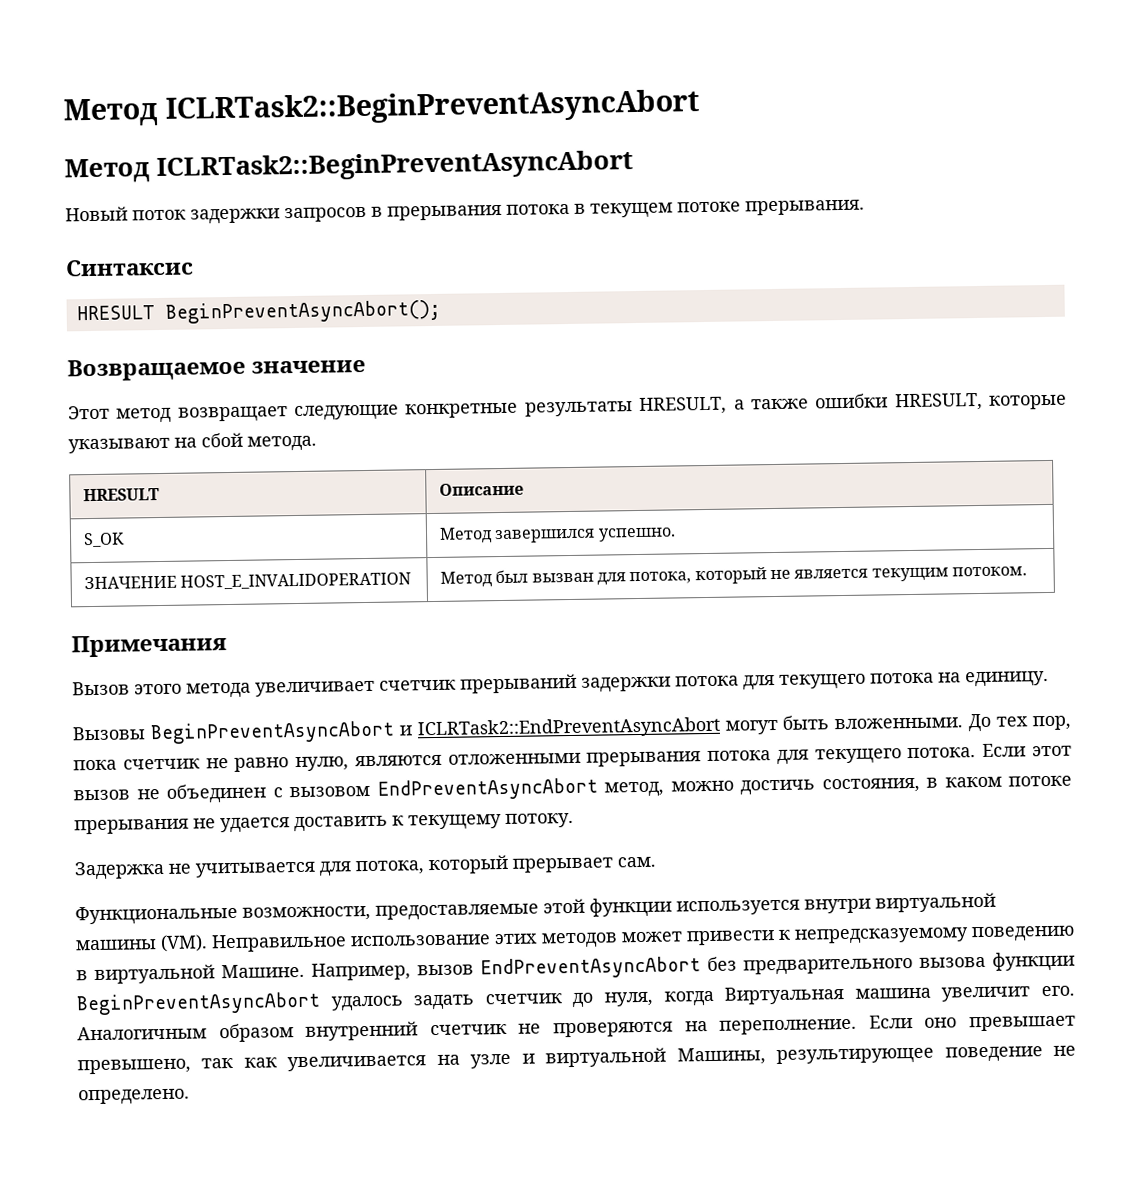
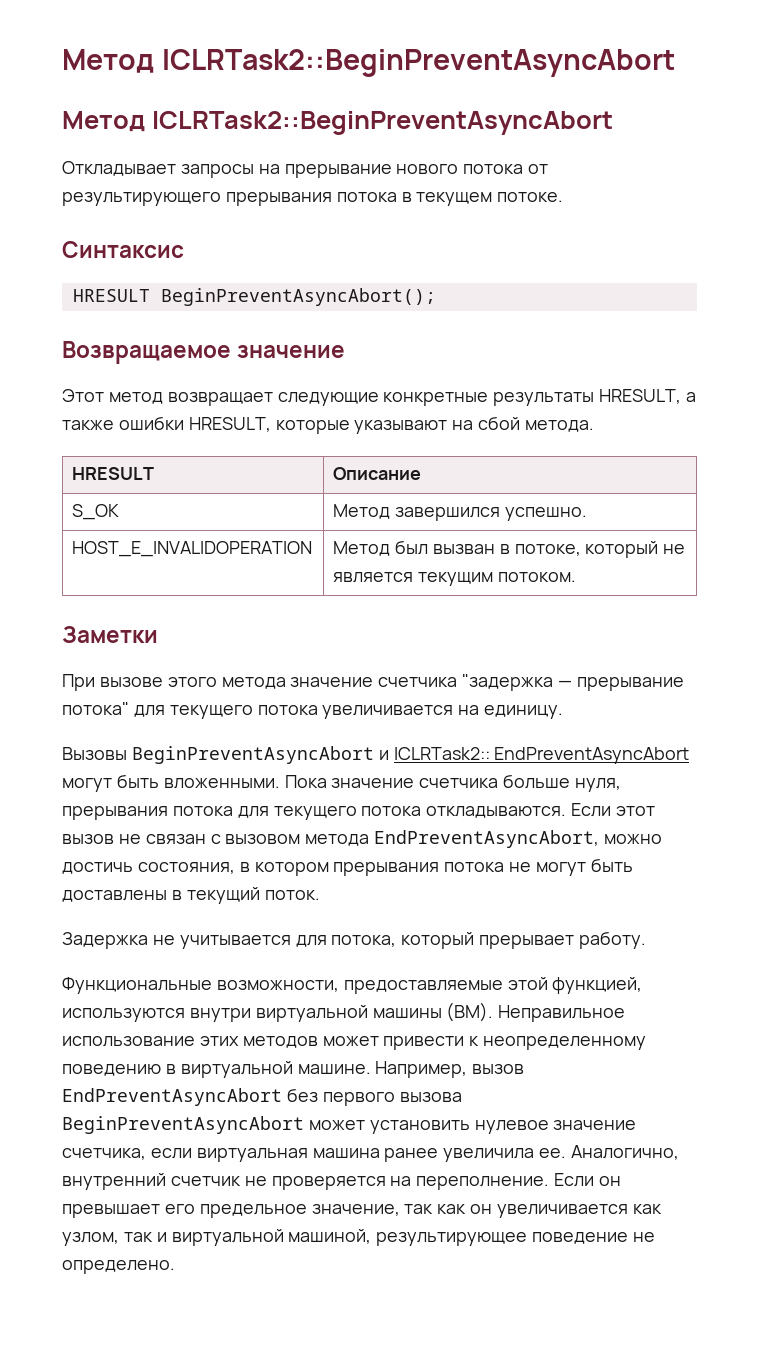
- Новый поток задержки запросов в прерывания потока в текущем потоке прерывания.
+ Откладывает запросы на прерывание нового потока от результирующего прерывания потока в текущем потоке.
- ЗНАЧЕНИЕ HOST_E_INVALIDOPERATION | Метод был вызван для потока, который не является текущим потоком.
+ HOST_E_INVALIDOPERATION | Метод был вызван в потоке, который не является текущим потоком.
- Примечания
- Вызов этого метода увеличивает счетчик прерываний задержки потока для текущего потока на единицу.
+ Заметки
+ При вызове этого метода значение счетчика "задержка — прерывание потока" для текущего потока увеличивается на единицу.
- Вызовы BeginPreventAsyncAbort и ICLRTask2::EndPreventAsyncAbort могут быть вложенными.
+ Вызовы BeginPreventAsyncAbort и ICLRTask2:: EndPreventAsyncAbort могут быть вложенными.
- До тех пор, пока счетчик не равно нулю, являются отложенными прерывания потока для текущего потока.
+ Пока значение счетчика больше нуля, прерывания потока для текущего потока откладываются.
- Если этот вызов не объединен с вызовом EndPreventAsyncAbort метод, можно достичь состояния, в каком потоке прерывания не удается доставить к текущему потоку.
+ Если этот вызов не связан с вызовом метода EndPreventAsyncAbort, можно достичь состояния, в котором прерывания потока не могут быть доставлены в текущий поток.
- Задержка не учитывается для потока, который прерывает сам.
+ Задержка не учитывается для потока, который прерывает работу.
- Функциональные возможности, предоставляемые этой функции используется внутри виртуальной машины (VM). Неправильное использование этих методов может привести к непредсказуемому поведению в виртуальной Машине.
+ Функциональные возможности, предоставляемые этой функцией, используются внутри виртуальной машины (ВМ). Неправильное использование этих методов может привести к неопределенному поведению в виртуальной машине.
- Например, вызов EndPreventAsyncAbort без предварительного вызова функции BeginPreventAsyncAbort удалось задать счетчик до нуля, когда Виртуальная машина увеличит его. Аналогичным образом внутренний счетчик не проверяются на переполнение.
+ Например, вызов EndPreventAsyncAbort без первого вызова BeginPreventAsyncAbort может установить нулевое значение счетчика, если виртуальная машина ранее увеличила ее. Аналогично, внутренний счетчик не проверяется на переполнение.
- Если оно превышает превышено, так как увеличивается на узле и виртуальной Машины, результирующее поведение не определено.
+ Если он превышает его предельное значение, так как он увеличивается как узлом, так и виртуальной машиной, результирующее поведение не определено.

